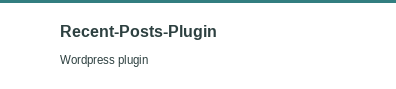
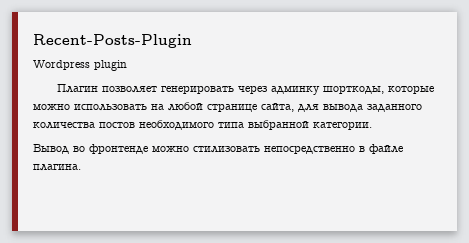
+ Плагин позволяет генерировать через админку шорткоды, которые можно использовать на любой странице сайта, для вывода заданного количества постов необходимого типа выбранной категории.
+ Вывод во фронтенде можно стилизовать непосредственно в файле плагина.

